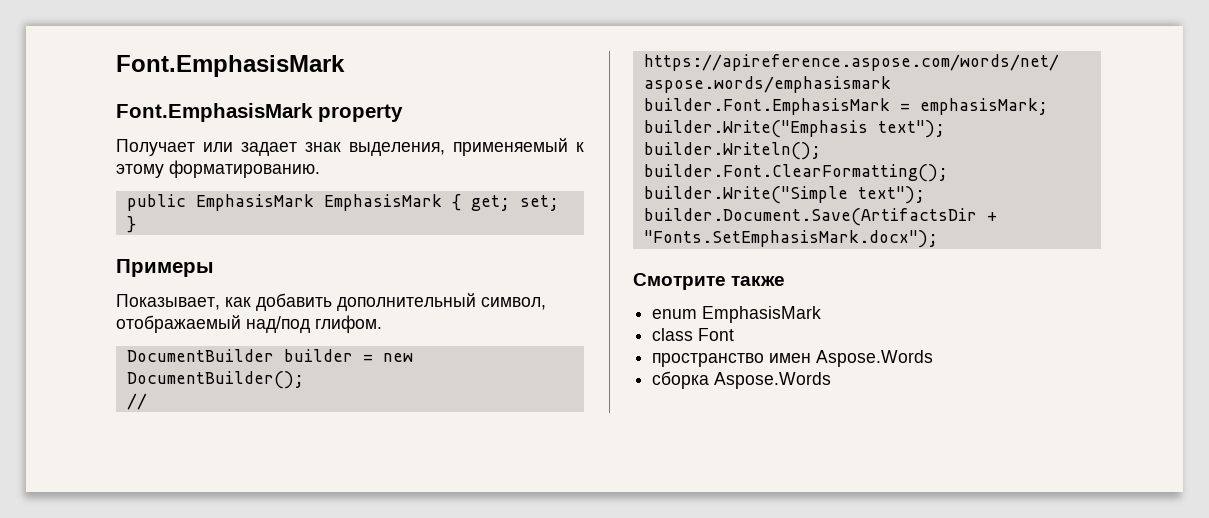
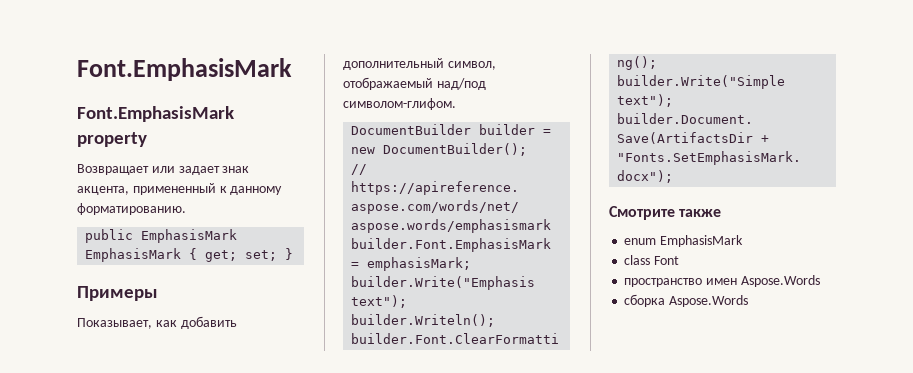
- Получает или задает знак выделения, применяемый к этому форматированию.
+ Возвращает или задает знак акцента, примененный к данному форматированию.
- Показывает, как добавить дополнительный символ, отображаемый над/под глифом.
+ Показывает, как добавить дополнительный символ, отображаемый над/под символом-глифом.

